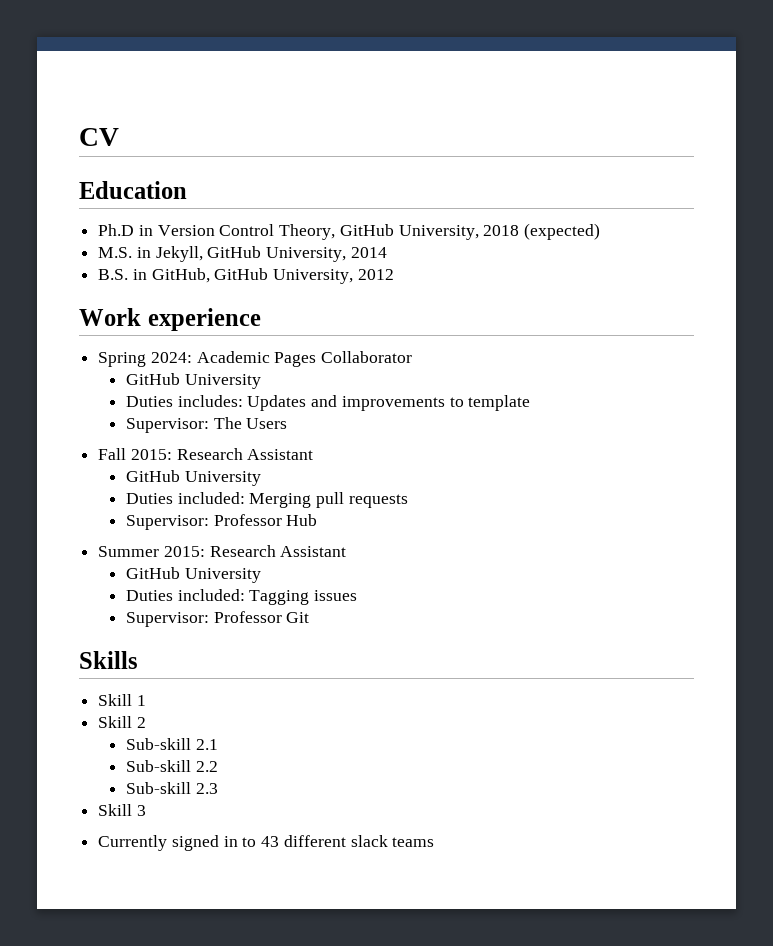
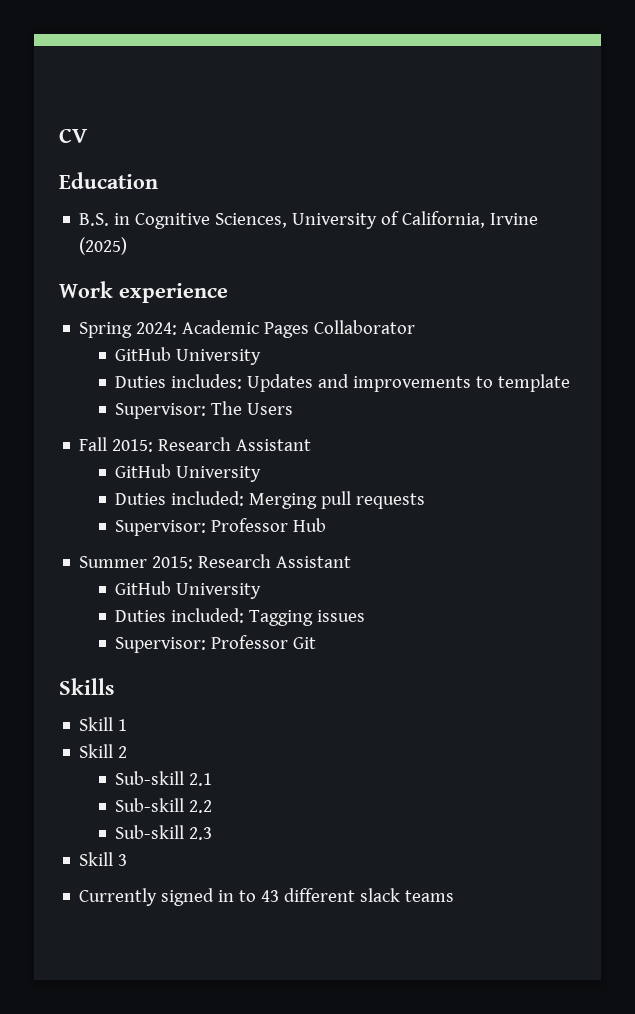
- Ph.D in Version Control Theory, GitHub University, 2018 (expected)
- M.S. in Jekyll, GitHub University, 2014
- B.S. in GitHub, GitHub University, 2012
+ B.S. in Cognitive Sciences, University of California, Irvine (2025)

